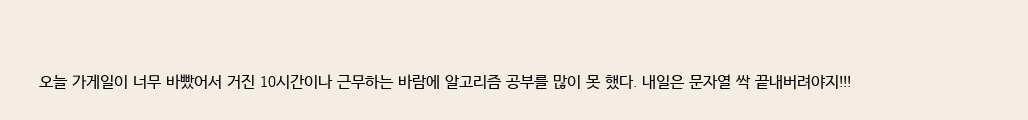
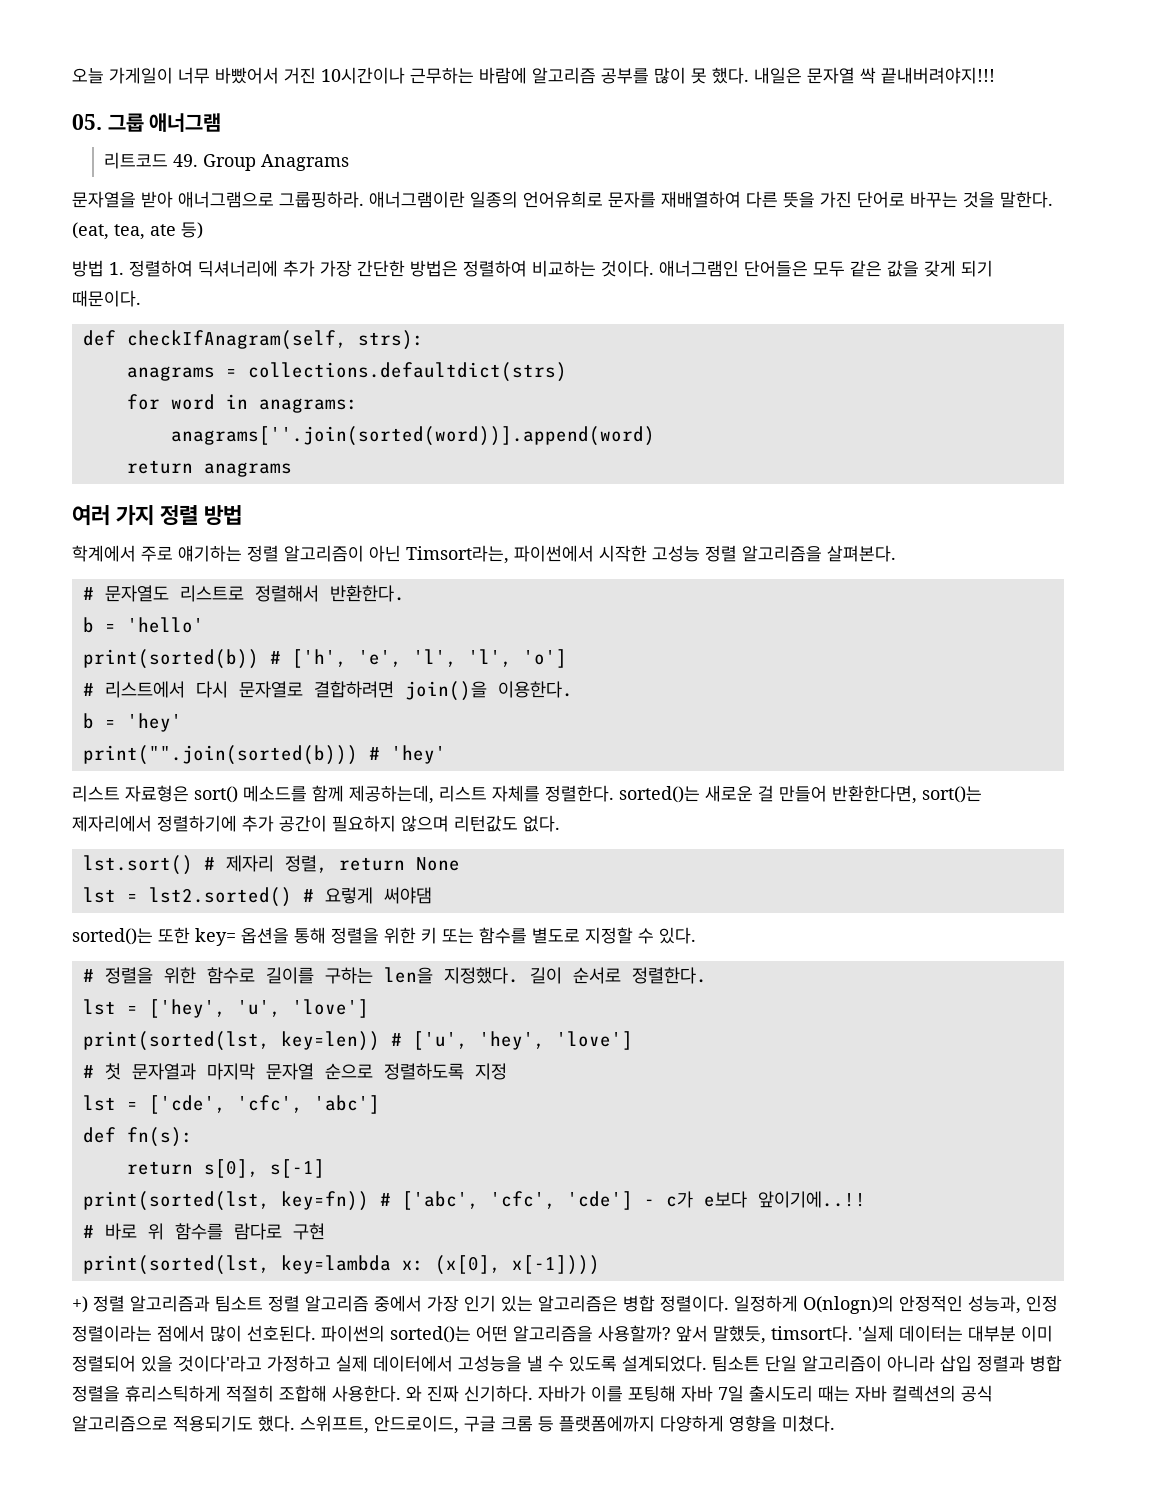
+ 05. 그룹 애너그램
+ 리트코드 49. Group Anagrams
+ 문자열을 받아 애너그램으로 그룹핑하라. 애너그램이란 일종의 언어유희로 문자를 재배열하여 다른 뜻을 가진 단어로 바꾸는 것을 말한다. (eat, tea, ate 등)
+ 방법 1. 정렬하여 딕셔너리에 추가 가장 간단한 방법은 정렬하여 비교하는 것이다. 애너그램인 단어들은 모두 같은 값을 갖게 되기 때문이다.
+ def checkIfAnagram(self, strs):
+ anagrams = collections.defaultdict(strs)
+ for word in anagrams:
+ anagrams[''.join(sorted(word))].append(word)
+ return anagrams
+ 여러 가지 정렬 방법
+ 학계에서 주로 얘기하는 정렬 알고리즘이 아닌 Timsort라는, 파이썬에서 시작한 고성능 정렬 알고리즘을 살펴본다.
+ # 문자열도 리스트로 정렬해서 반환한다.
+ b = 'hello'
+ print(sorted(b)) # ['h', 'e', 'l', 'l', 'o']
+ # 리스트에서 다시 문자열로 결합하려면 join()을 이용한다.
+ b = 'hey'
+ print("".join(sorted(b))) # 'hey'
+ 리스트 자료형은 sort() 메소드를 함께 제공하는데, 리스트 자체를 정렬한다. sorted()는 새로운 걸 만들어 반환한다면, sort()는 제자리에서 정렬하기에 추가 공간이 필요하지 않으며 리턴값도 없다.
+ lst.sort() # 제자리 정렬, return None
+ lst = lst2.sorted() # 요렇게 써야댐
+ sorted()는 또한 key= 옵션을 통해 정렬을 위한 키 또는 함수를 별도로 지정할 수 있다.
+ # 정렬을 위한 함수로 길이를 구하는 len을 지정했다. 길이 순서로 정렬한다.
+ lst = ['hey', 'u', 'love']
+ print(sorted(lst, key=len)) # ['u', 'hey', 'love']
+ # 첫 문자열과 마지막 문자열 순으로 정렬하도록 지정
+ lst = ['cde', 'cfc', 'abc']
+ def fn(s):
+ return s[0], s[-1]
+ print(sorted(lst, key=fn)) # ['abc', 'cfc', 'cde'] - c가 e보다 앞이기에..!!
+ # 바로 위 함수를 람다로 구현
+ print(sorted(lst, key=lambda x: (x[0], x[-1])))
+ +) 정렬 알고리즘과 팀소트 정렬 알고리즘 중에서 가장 인기 있는 알고리즘은 병합 정렬이다. 일정하게 O(nlogn)의 안정적인 성능과, 인정 정렬이라는 점에서 많이 선호된다. 파이썬의 sorted()는 어떤 알고리즘을 사용할까? 앞서 말했듯, timsort다. '실제 데이터는 대부분 이미 정렬되어 있을 것이다'라고 가정하고 실제 데이터에서 고성능을 낼 수 있도록 설계되었다. 팀소튼 단일 알고리즘이 아니라 삽입 정렬과 병합 정렬을 휴리스틱하게 적절히 조합해 사용한다. 와 진짜 신기하다. 자바가 이를 포팅해 자바 7일 출시도리 때는 자바 컬렉션의 공식 알고리즘으로 적용되기도 했다. 스위프트, 안드로이드, 구글 크롬 등 플랫폼에까지 다양하게 영향을 미쳤다.

